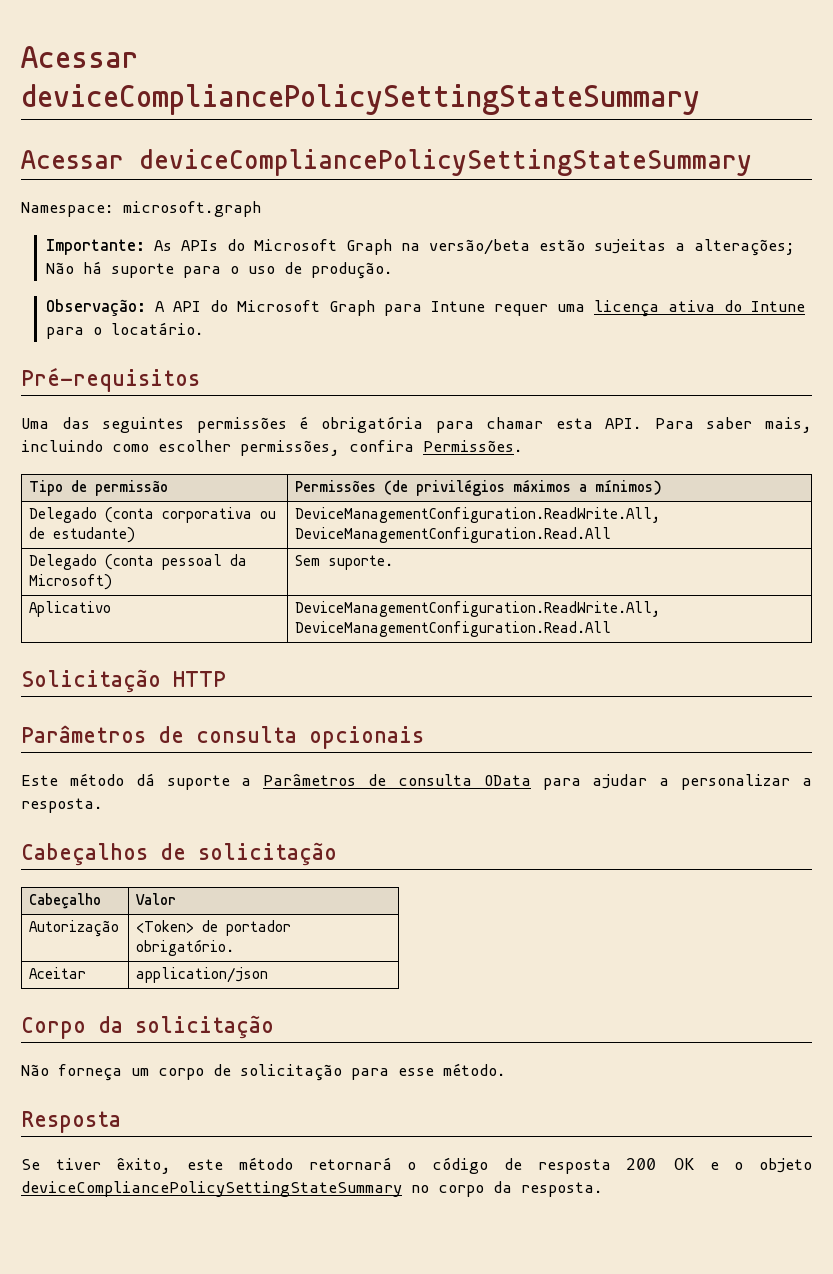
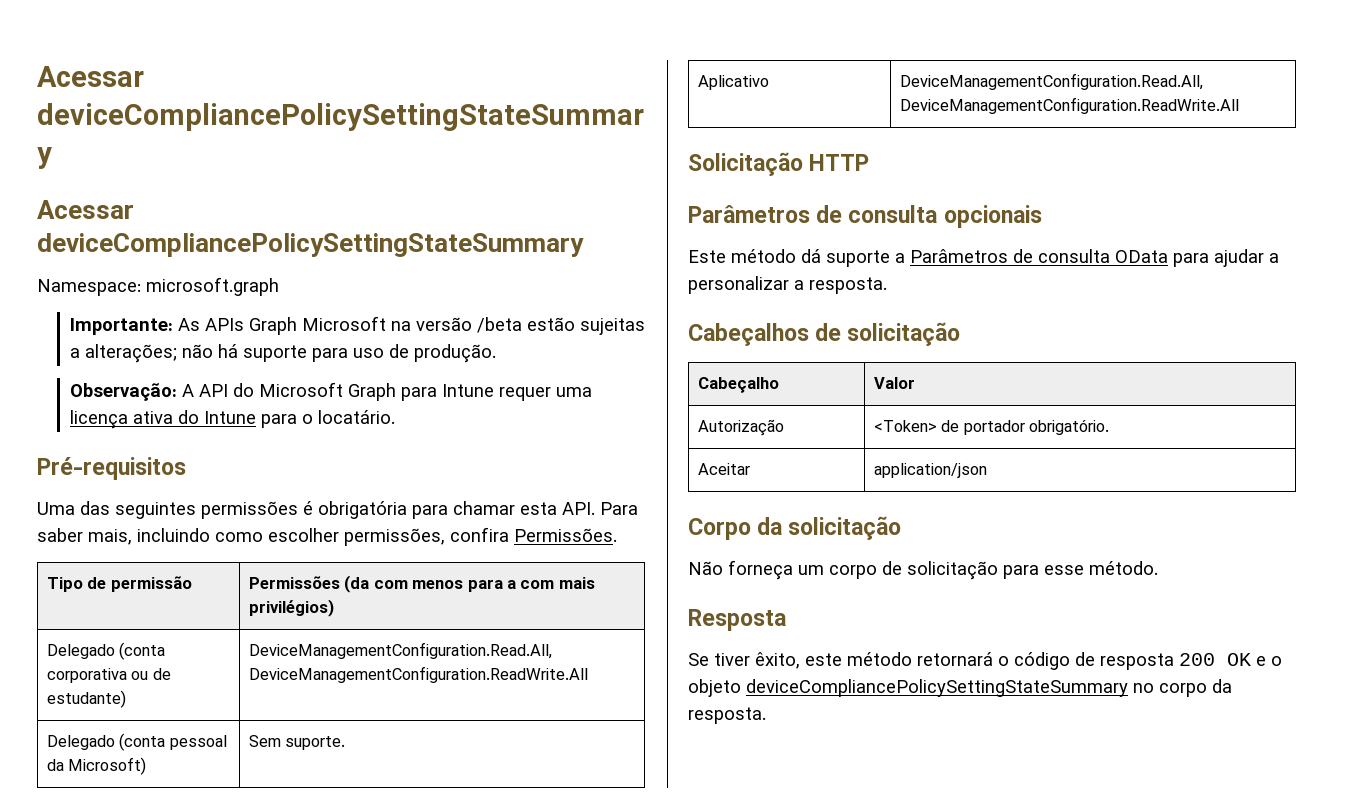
- Importante: As APIs do Microsoft Graph na versão/beta estão sujeitas a alterações; Não há suporte para o uso de produção.
+ Importante: As APIs Graph Microsoft na versão /beta estão sujeitas a alterações; não há suporte para uso de produção.
- Tipo de permissão | Permissões (de privilégios máximos a mínimos)
+ Tipo de permissão | Permissões (da com menos para a com mais privilégios)
- Delegado (conta corporativa ou de estudante) | DeviceManagementConfiguration.ReadWrite.All, DeviceManagementConfiguration.Read.All
+ Delegado (conta corporativa ou de estudante) | DeviceManagementConfiguration.Read.All, DeviceManagementConfiguration.ReadWrite.All
- Aplicativo | DeviceManagementConfiguration.ReadWrite.All, DeviceManagementConfiguration.Read.All
+ Aplicativo | DeviceManagementConfiguration.Read.All, DeviceManagementConfiguration.ReadWrite.All

